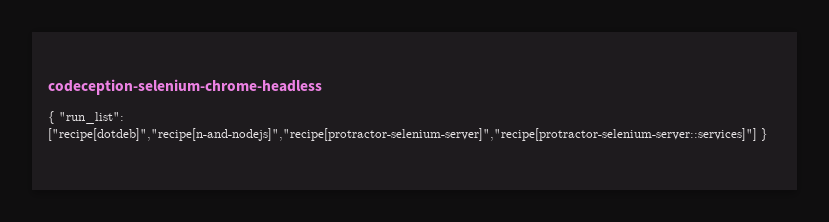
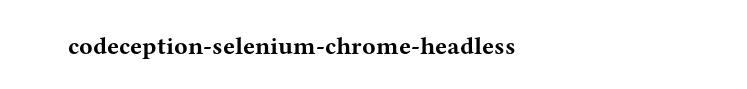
- { "run_list": ["recipe[dotdeb]","recipe[n-and-nodejs]","recipe[protractor-selenium-server]","recipe[protractor-selenium-server::services]"] }

